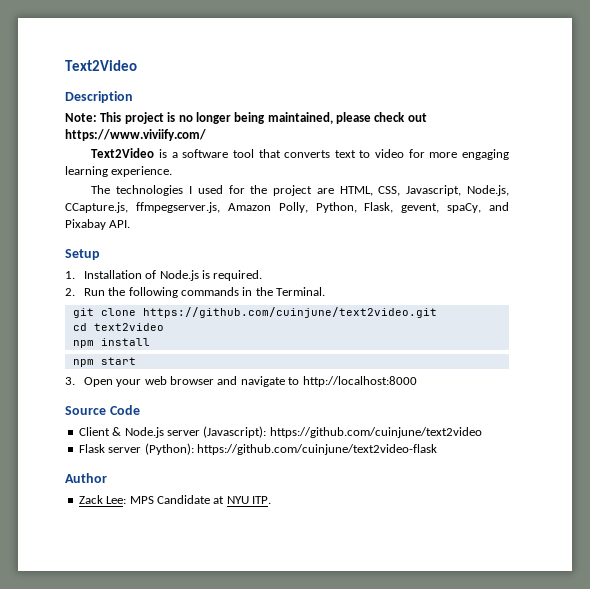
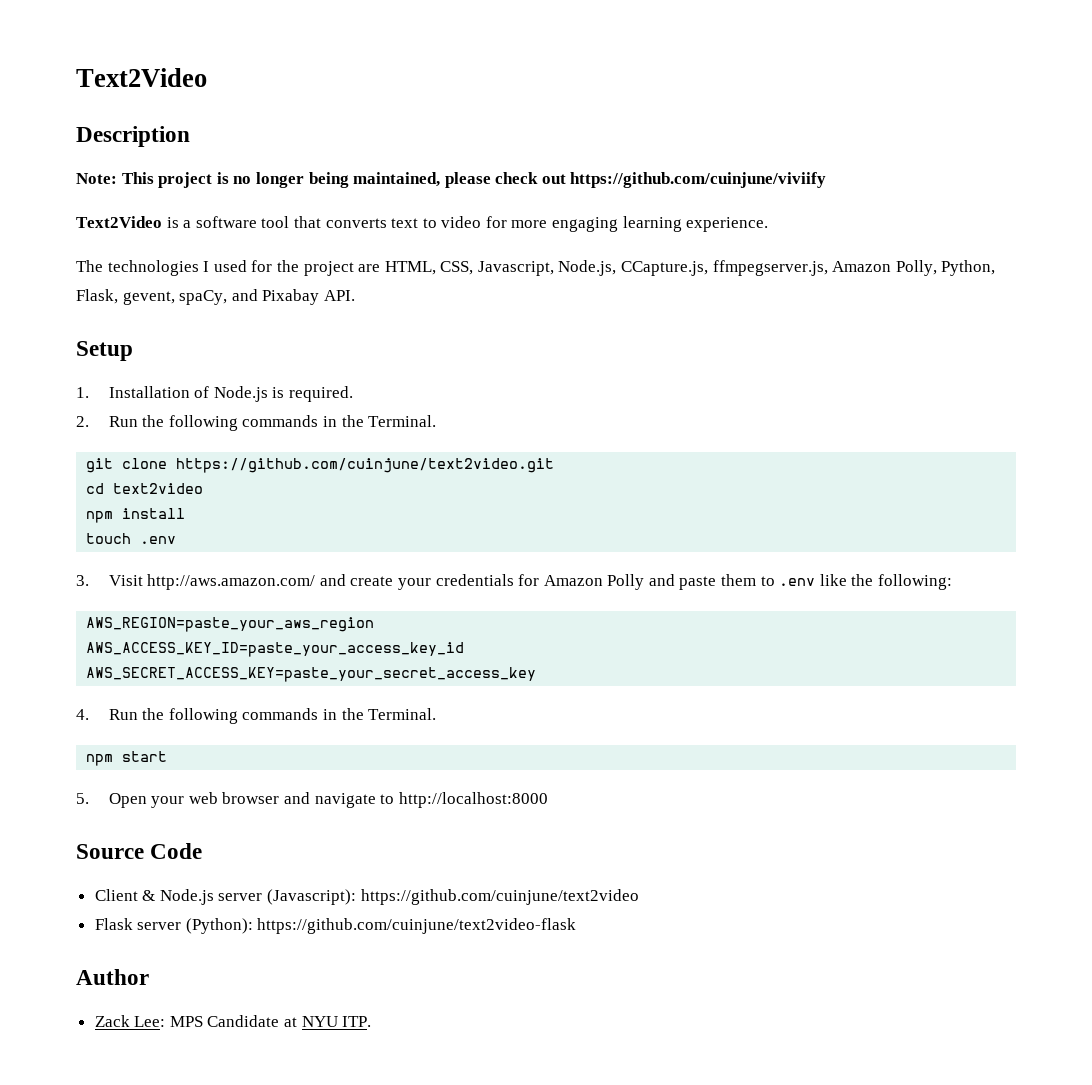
- Note: This project is no longer being maintained, please check out https://www.viviify.com/
+ Note: This project is no longer being maintained, please check out https://github.com/cuinjune/viviify
+ touch .env
+ 3. Visit http://aws.amazon.com/ and create your credentials for Amazon Polly and paste them to .env like the following:
+ AWS_REGION=paste_your_aws_region
+ AWS_ACCESS_KEY_ID=paste_your_access_key_id
+ AWS_SECRET_ACCESS_KEY=paste_your_secret_access_key
+ 4. Run the following commands in the Terminal.
- 3. Open your web browser and navigate to http://localhost:8000
+ 5. Open your web browser and navigate to http://localhost:8000

